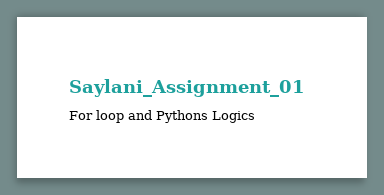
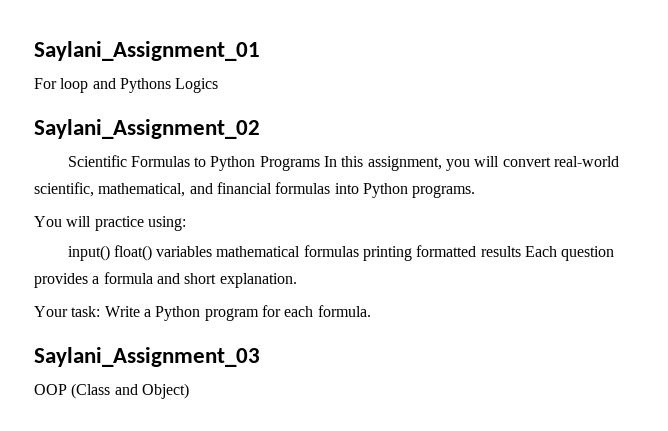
+ Saylani_Assignment_02
+ Scientific Formulas to Python Programs In this assignment, you will convert real-world scientific, mathematical, and financial formulas into Python programs.
+ You will practice using:
+ input() float() variables mathematical formulas printing formatted results Each question provides a formula and short explanation.
+ Your task: Write a Python program for each formula.
+ Saylani_Assignment_03
+ OOP (Class and Object)

